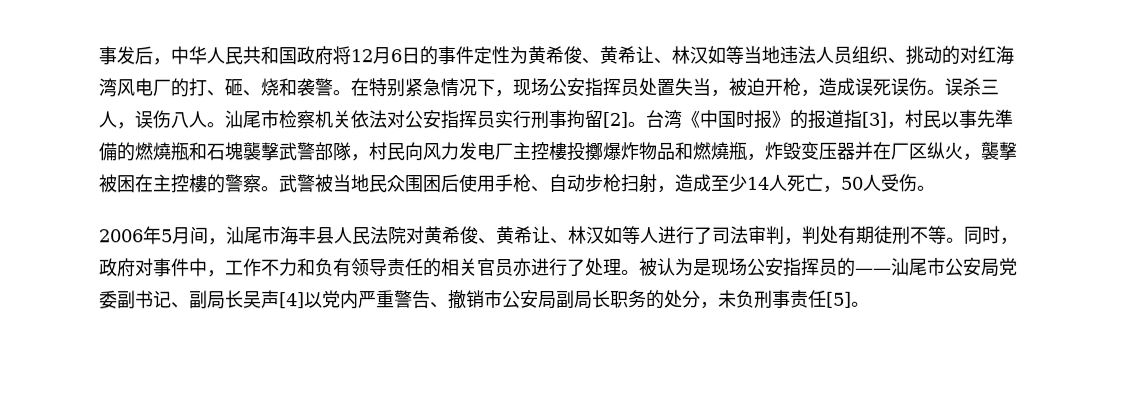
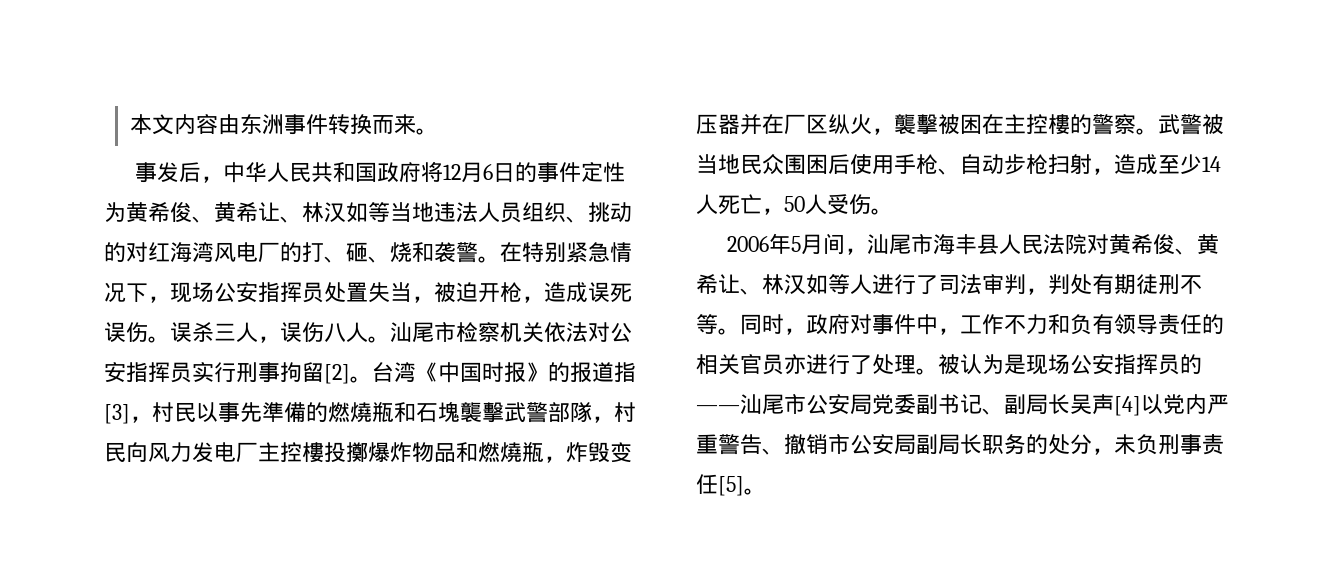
+ 本文内容由东洲事件转换而来。

